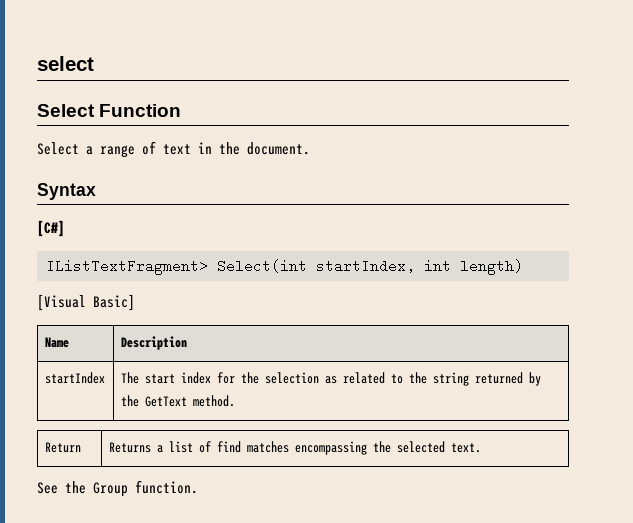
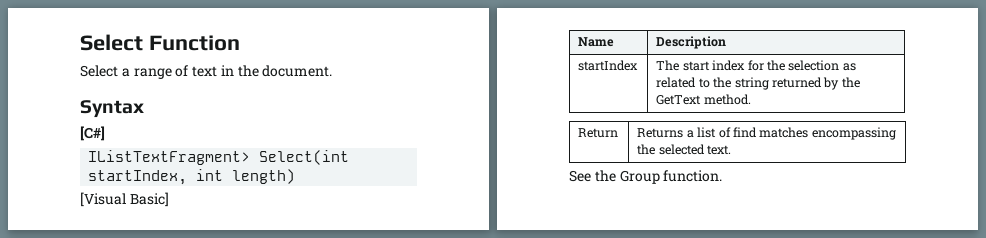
- select

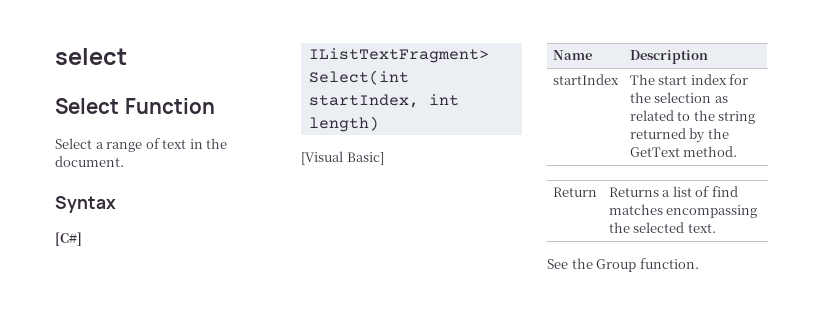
+ select

